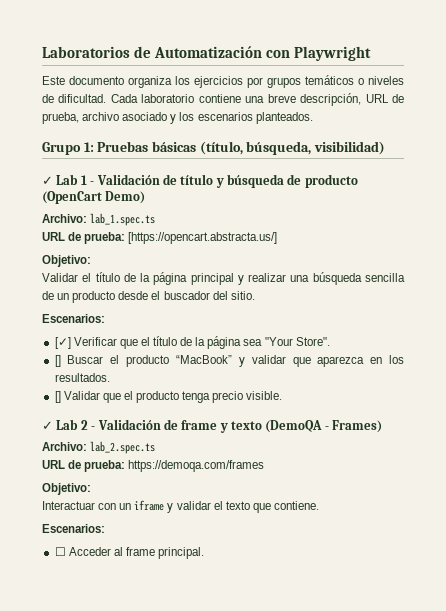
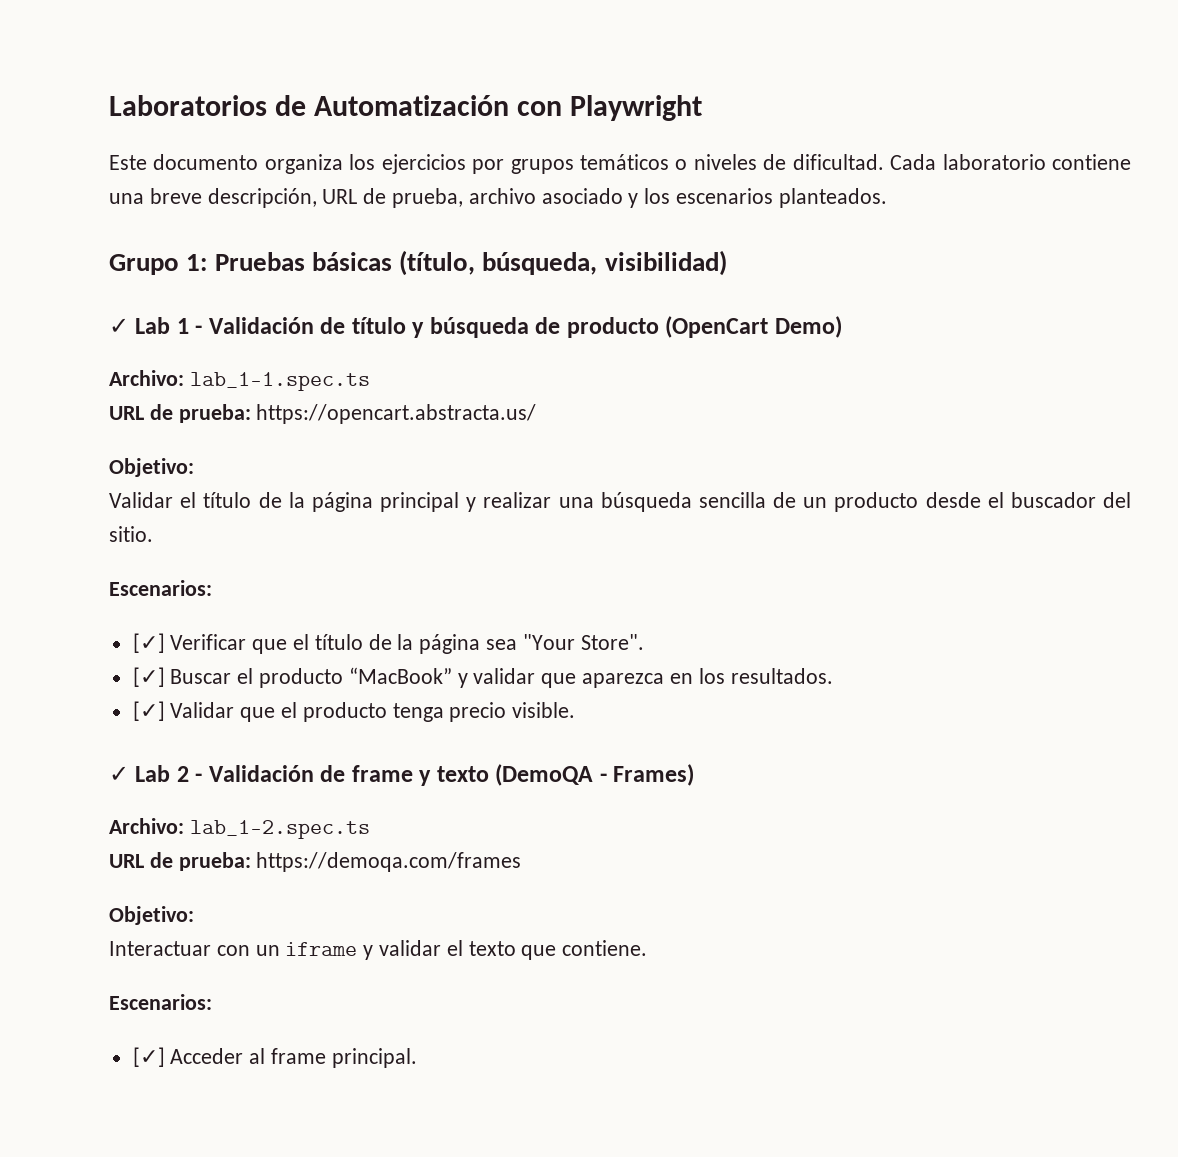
- Archivo: lab_1.spec.ts
- URL de prueba: [https://opencart.abstracta.us/]
+ Archivo: lab_1-1.spec.ts
+ URL de prueba: https://opencart.abstracta.us/
- [] Buscar el producto “MacBook” y validar que aparezca en los resultados.
+ [✓] Buscar el producto “MacBook” y validar que aparezca en los resultados.
- [] Validar que el producto tenga precio visible.
+ [✓] Validar que el producto tenga precio visible.
- Archivo: lab_2.spec.ts
+ Archivo: lab_1-2.spec.ts
- ☐ Acceder al frame principal.
+ [✓] Acceder al frame principal.

